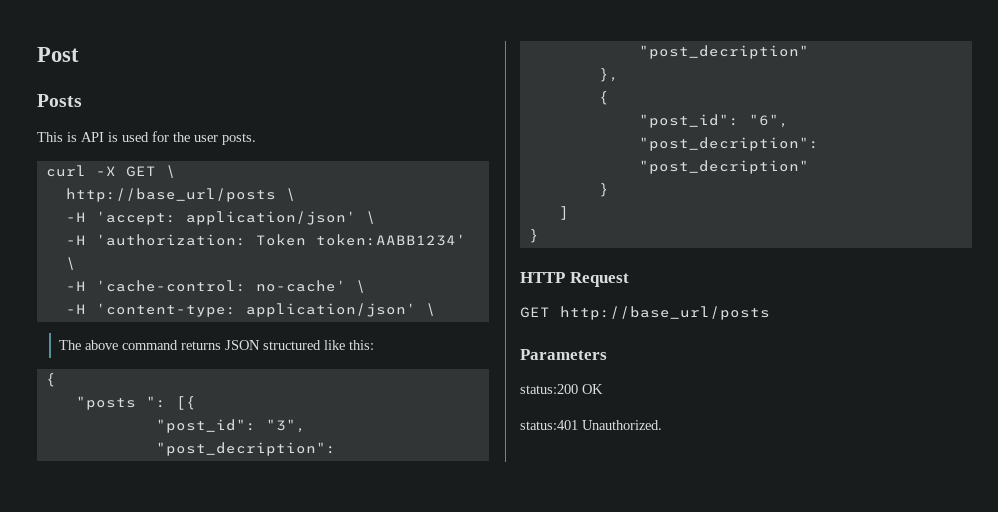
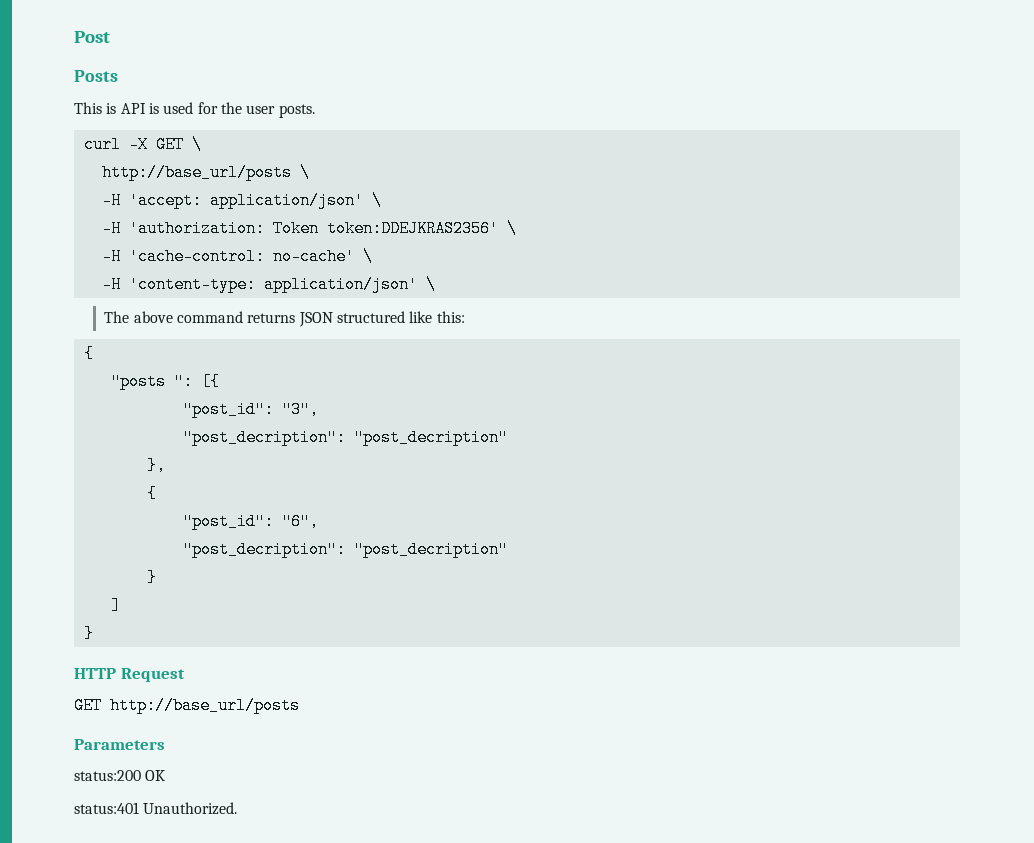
- -H 'authorization: Token token:AABB1234' \
+ -H 'authorization: Token token:DDEJKRAS2356' \

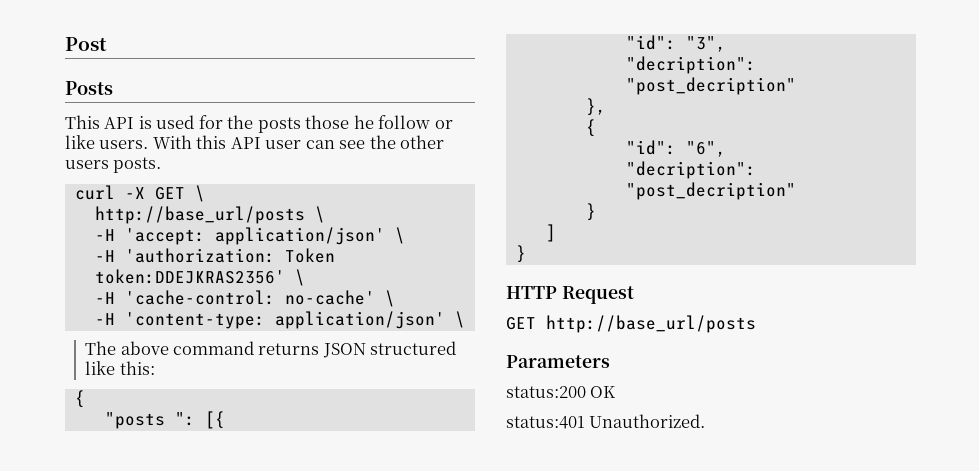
- This is API is used for the user posts.
+ This API is used for the posts those he follow or like users. With this API user can see the other users posts.
- "post_id": "3",
- "post_decription": "post_decription"
+ "id": "3",
+ "decription": "post_decription"
- "post_id": "6",
- "post_decription": "post_decription"
+ "id": "6",
+ "decription": "post_decription"

